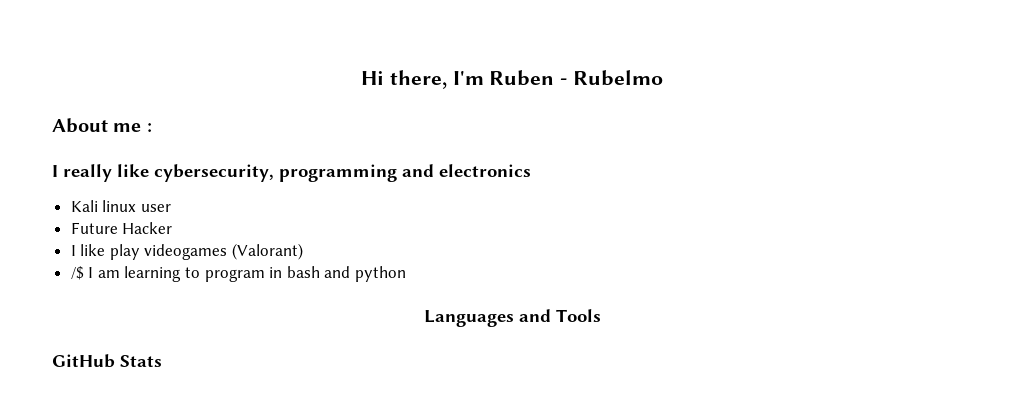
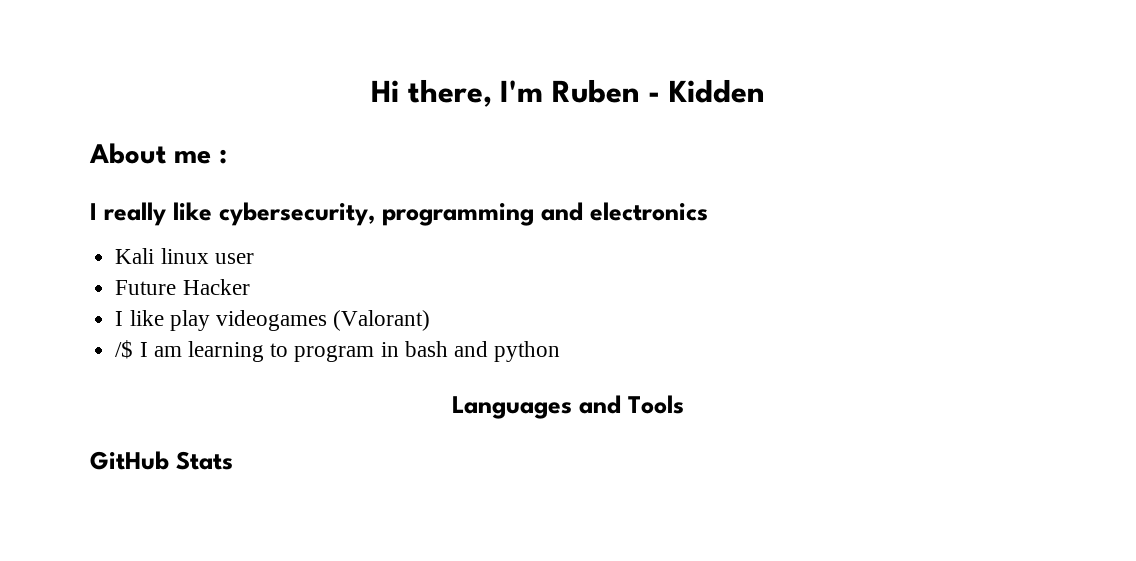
- Hi there, I'm Ruben - Rubelmo
+ Hi there, I'm Ruben - Kidden

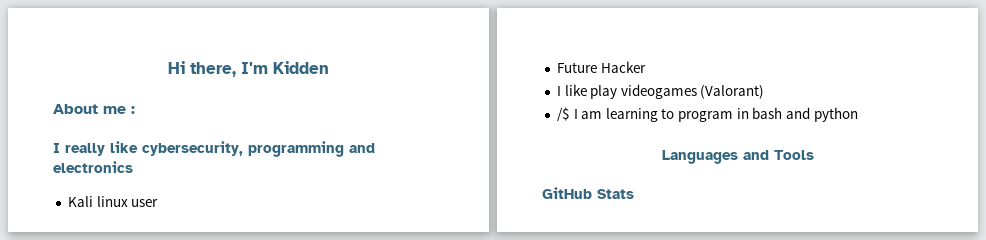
- Hi there, I'm Ruben - Kidden
+ Hi there, I'm Kidden

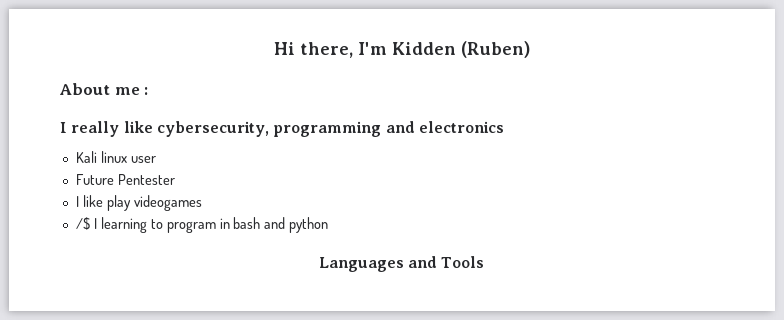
- Hi there, I'm Kidden
+ Hi there, I'm Kidden (Ruben)
- Future Hacker
+ Future Pentester
- I like play videogames (Valorant)
+ I like play videogames
- /$ I am learning to program in bash and python
+ /$ I learning to program in bash and python
- GitHub Stats

